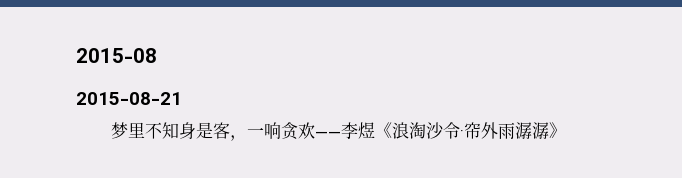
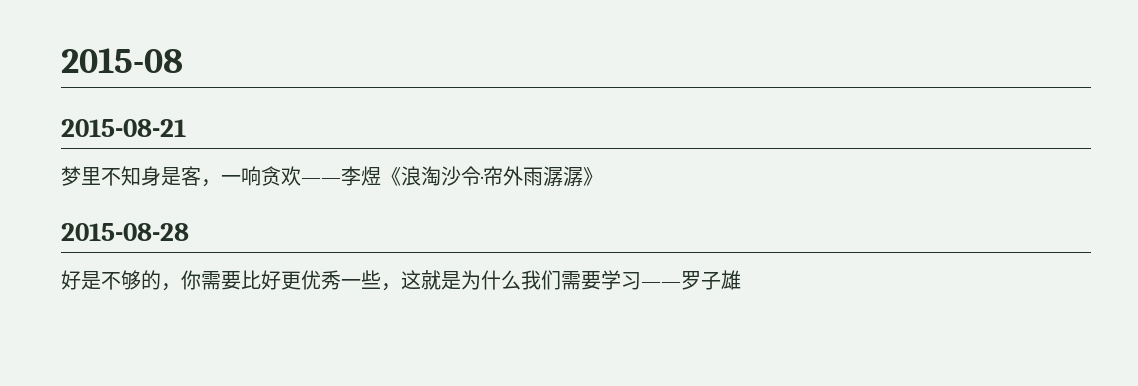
+ 2015-08-28
+ 好是不够的，你需要比好更优秀一些，这就是为什么我们需要学习——罗子雄

